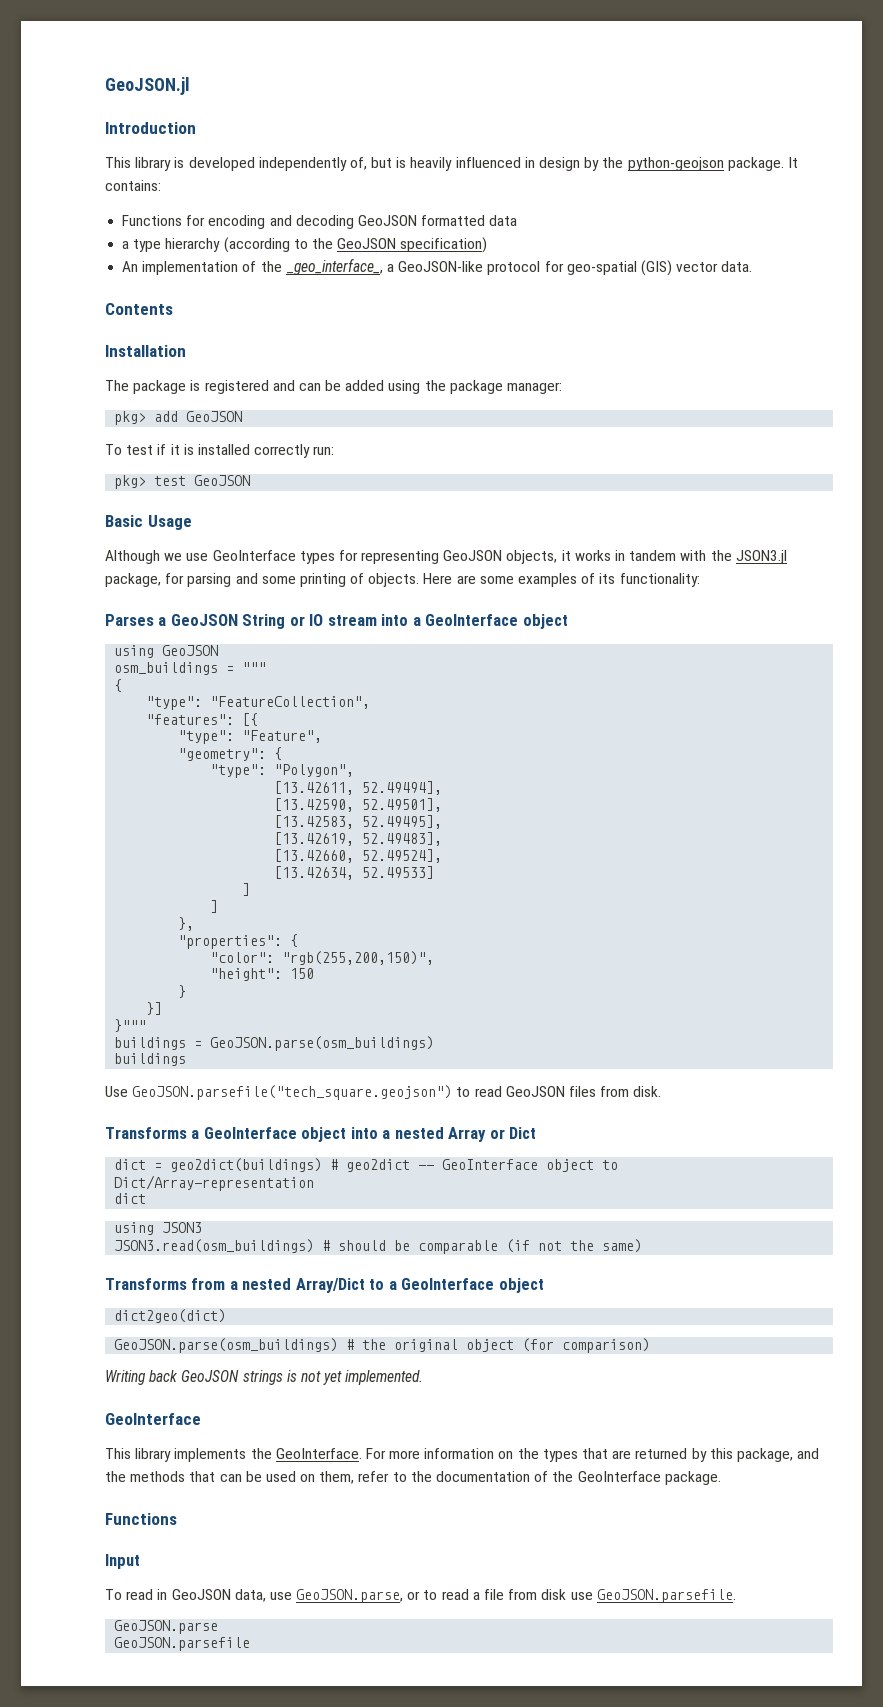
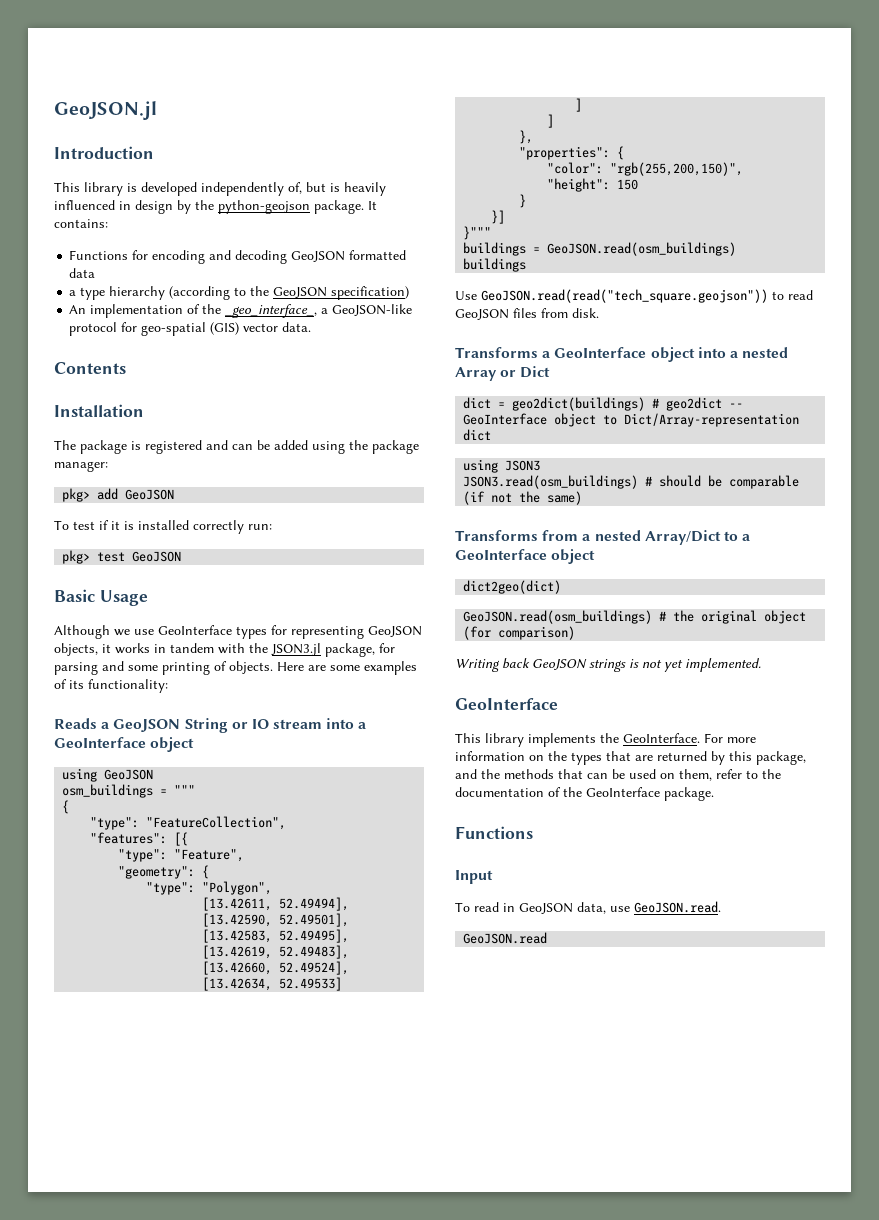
- Parses a GeoJSON String or IO stream into a GeoInterface object
+ Reads a GeoJSON String or IO stream into a GeoInterface object
- buildings = GeoJSON.parse(osm_buildings)
+ buildings = GeoJSON.read(osm_buildings)
- Use GeoJSON.parsefile("tech_square.geojson") to read GeoJSON files from disk.
+ Use GeoJSON.read(read("tech_square.geojson")) to read GeoJSON files from disk.
- GeoJSON.parse(osm_buildings) # the original object (for comparison)
+ GeoJSON.read(osm_buildings) # the original object (for comparison)
- To read in GeoJSON data, use GeoJSON.parse, or to read a file from disk use GeoJSON.parsefile.
- GeoJSON.parse
- GeoJSON.parsefile
+ To read in GeoJSON data, use GeoJSON.read.
+ GeoJSON.read

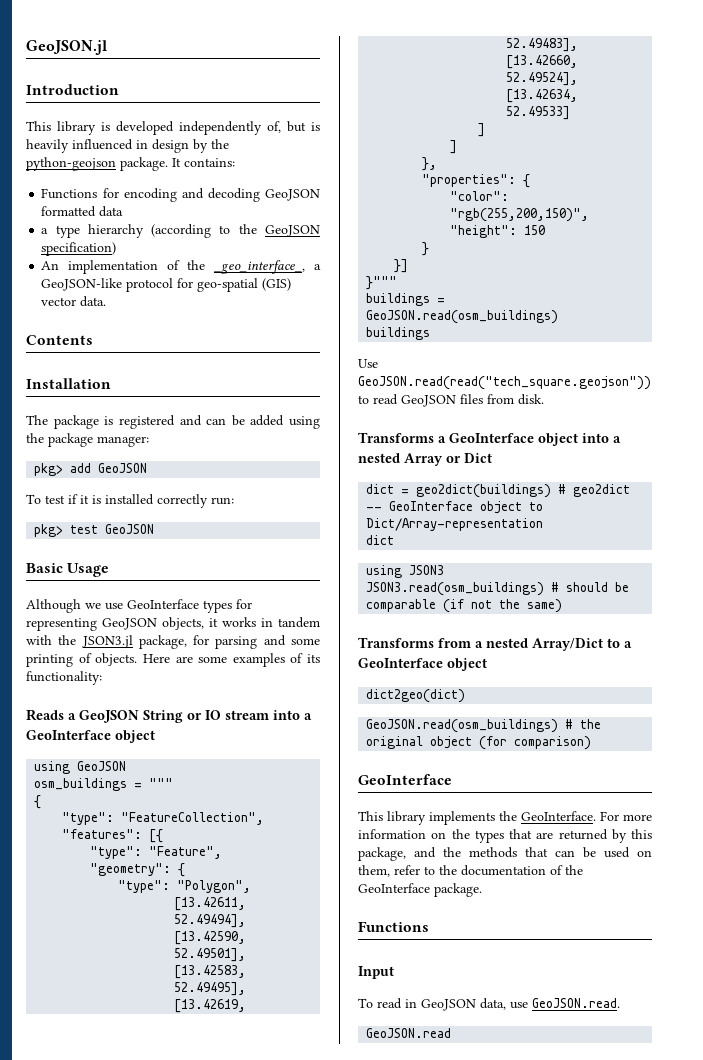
- Writing back GeoJSON strings is not yet implemented.

